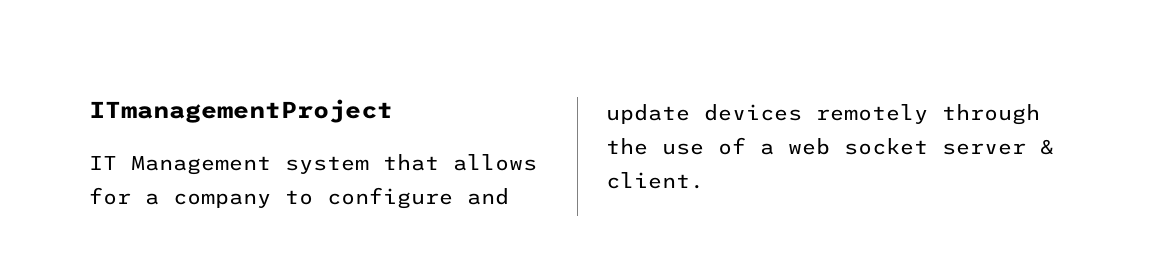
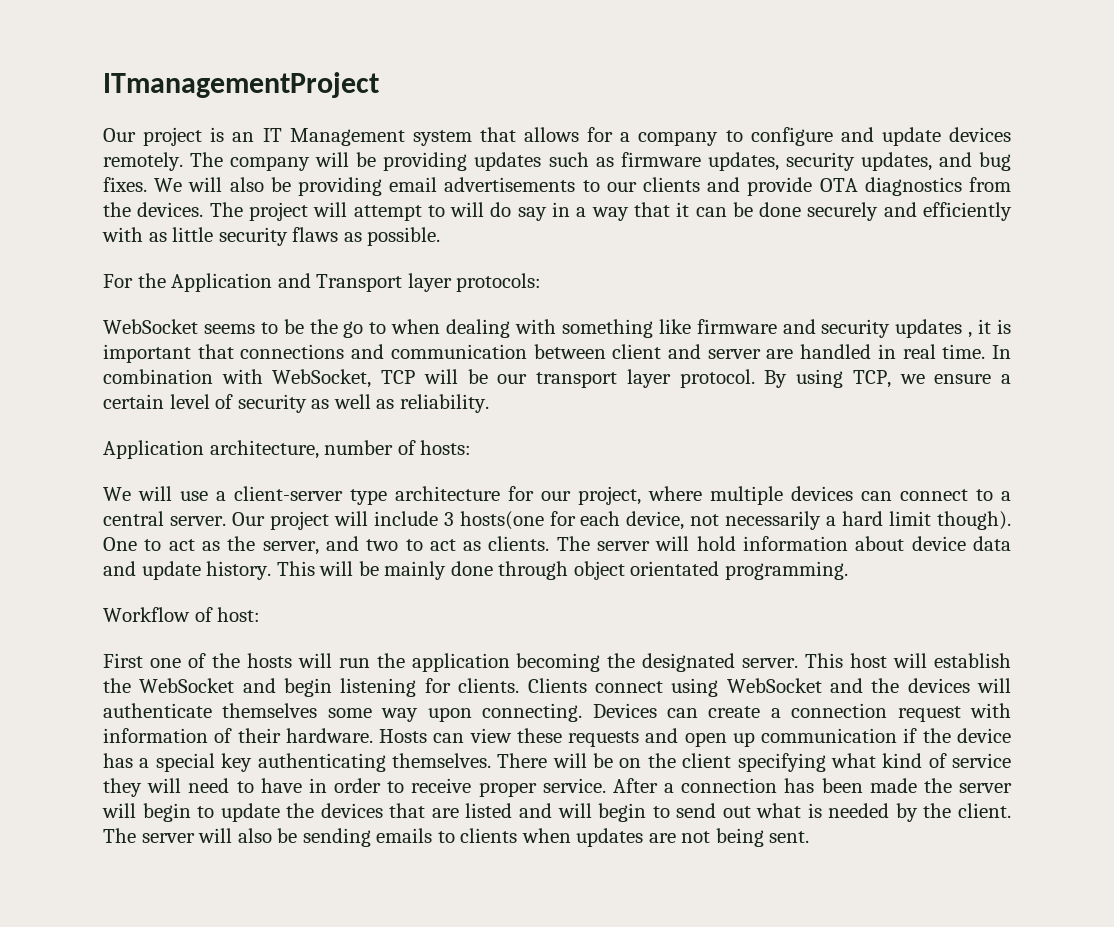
- IT Management system that allows for a company to configure and update devices remotely through the use of a web socket server & client.
+ Our project is an IT Management system that allows for a company to configure and update devices remotely. The company will be providing updates such as firmware updates, security updates, and bug fixes. We will also be providing email advertisements to our clients and provide OTA diagnostics from the devices. The project will attempt to will do say in a way that it can be done securely and efficiently with as little security flaws as possible.
+ For the Application and Transport layer protocols:
+ WebSocket seems to be the go to when dealing with something like firmware and security updates , it is important that connections and communication between client and server are handled in real time. In combination with WebSocket, TCP will be our transport layer protocol. By using TCP, we ensure a certain level of security as well as reliability.
+ Application architecture, number of hosts:
+ We will use a client-server type architecture for our project, where multiple devices can connect to a central server. Our project will include 3 hosts(one for each device, not necessarily a hard limit though). One to act as the server, and two to act as clients. The server will hold information about device data and update history. This will be mainly done through object orientated programming.
+ Workflow of host:
+ First one of the hosts will run the application becoming the designated server. This host will establish the WebSocket and begin listening for clients. Clients connect using WebSocket and the devices will authenticate themselves some way upon connecting. Devices can create a connection request with information of their hardware. Hosts can view these requests and open up communication if the device has a special key authenticating themselves. There will be on the client specifying what kind of service they will need to have in order to receive proper service. After a connection has been made the server will begin to update the devices that are listed and will begin to send out what is needed by the client. The server will also be sending emails to clients when updates are not being sent.

